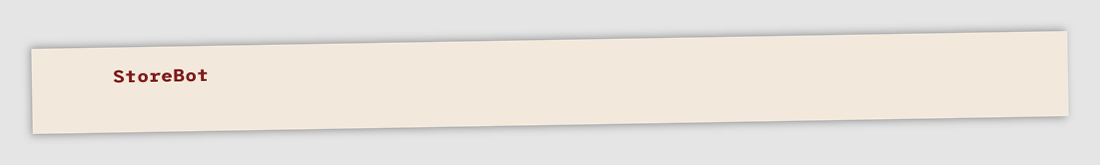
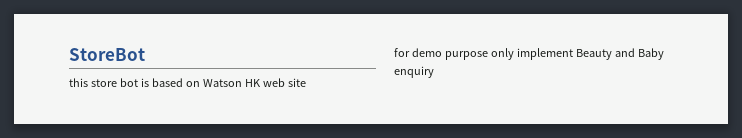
+ this store bot is based on Watson HK web site
+ for demo purpose only implement Beauty and Baby enquiry

